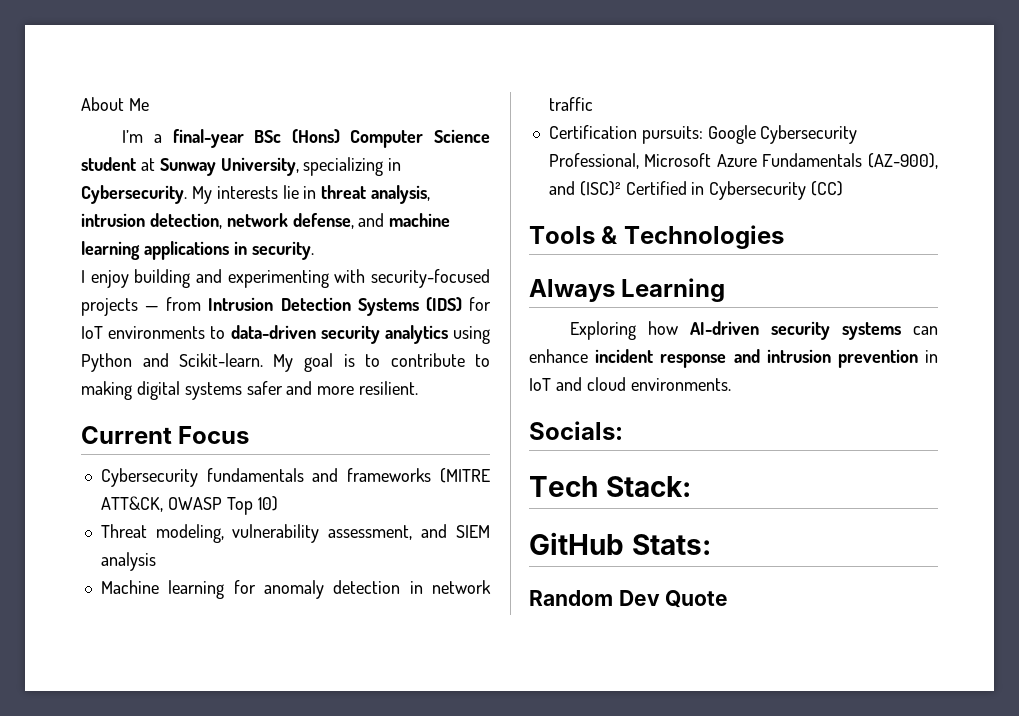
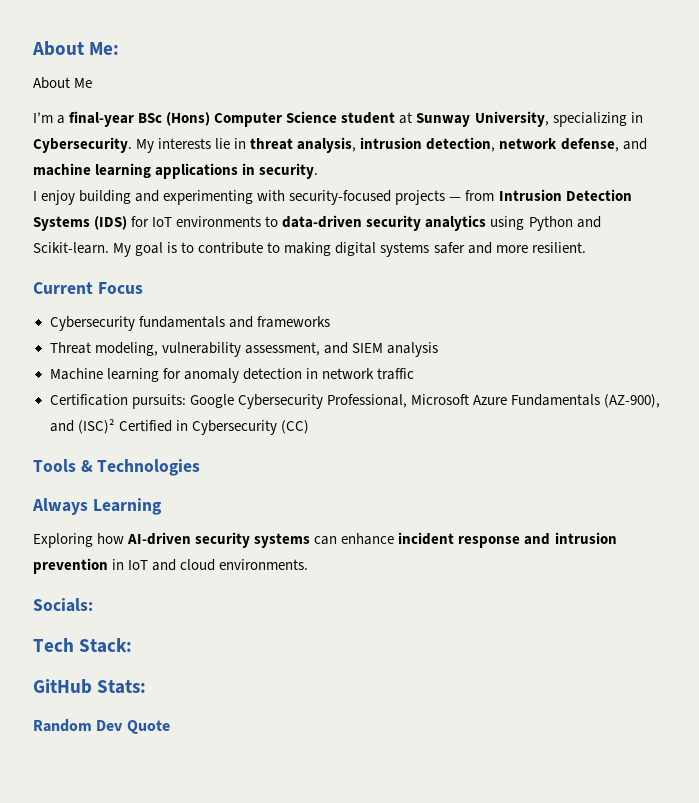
+ About Me:
- Cybersecurity fundamentals and frameworks (MITRE ATT&CK, OWASP Top 10)
+ Cybersecurity fundamentals and frameworks

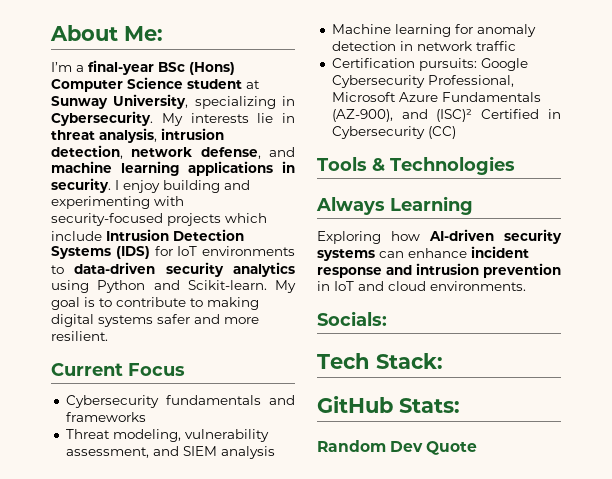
- About Me
- My interests lie in threat analysis, intrusion detection, network defense, and machine learning applications in security.
- I enjoy building and experimenting with security-focused projects — from Intrusion Detection Systems (IDS) for IoT environments to data-driven security analytics using Python and Scikit-learn.
+ My interests lie in threat analysis, intrusion detection, network defense, and machine learning applications in security. I enjoy building and experimenting with security-focused projects which include Intrusion Detection Systems (IDS) for IoT environments to data-driven security analytics using Python and Scikit-learn.

